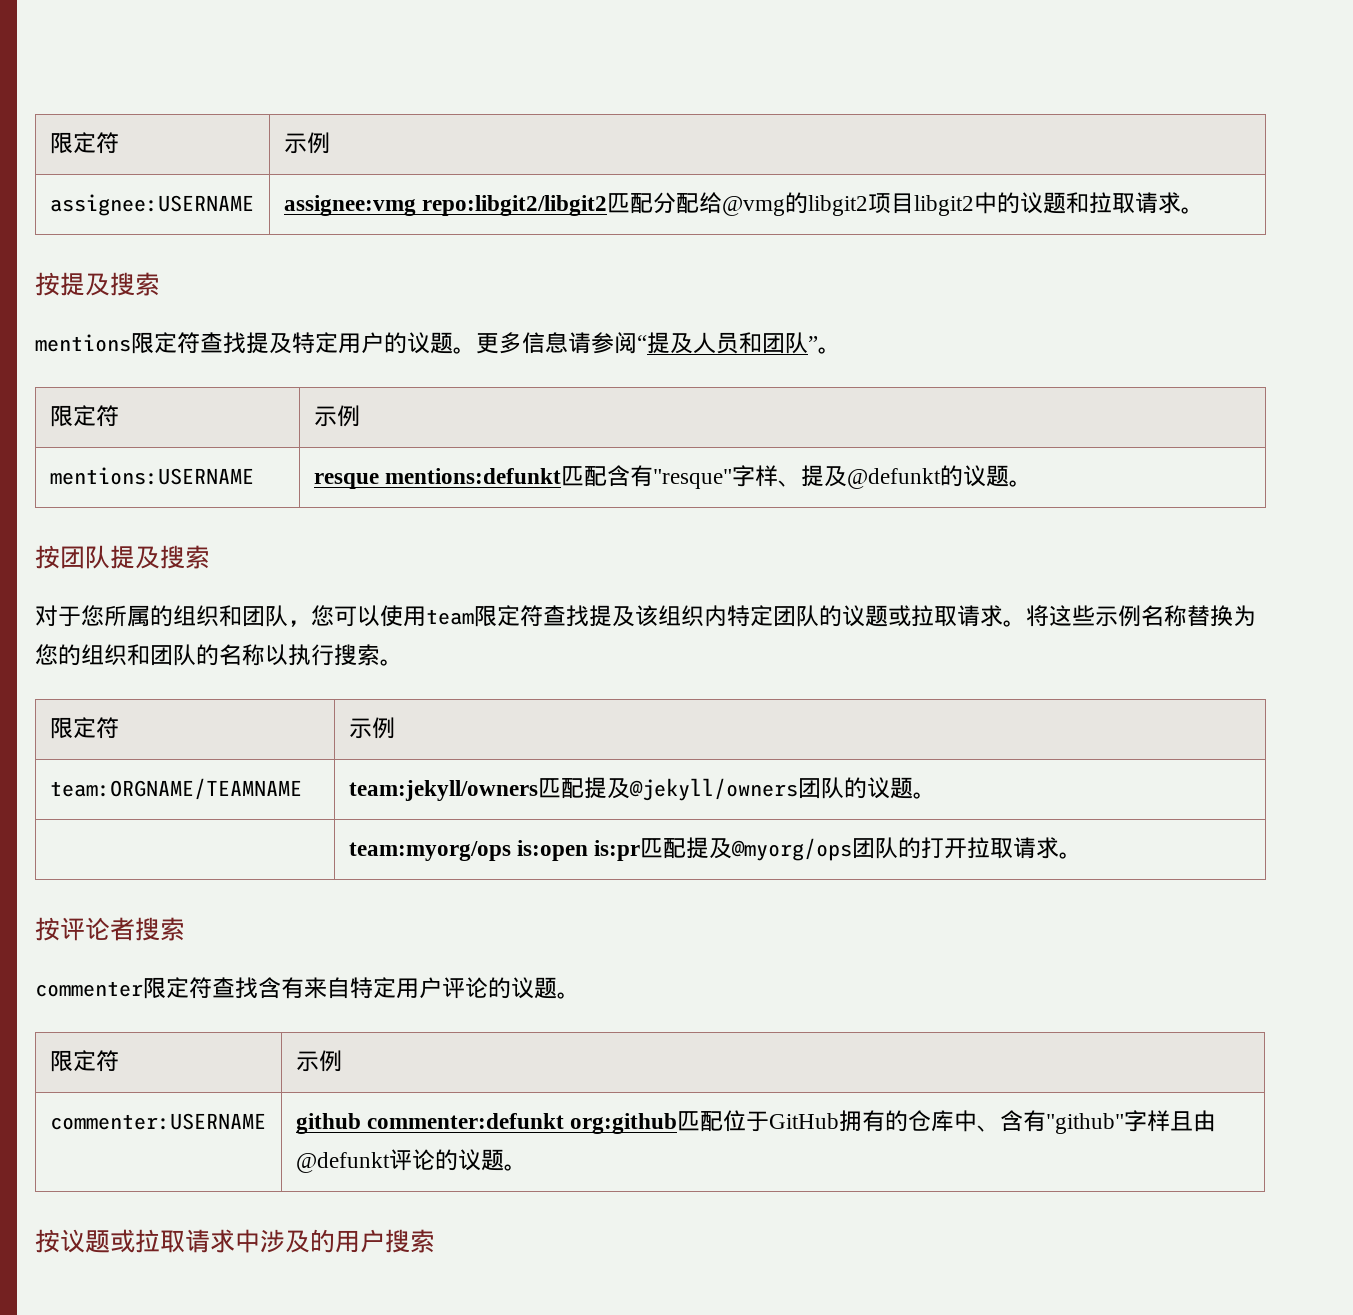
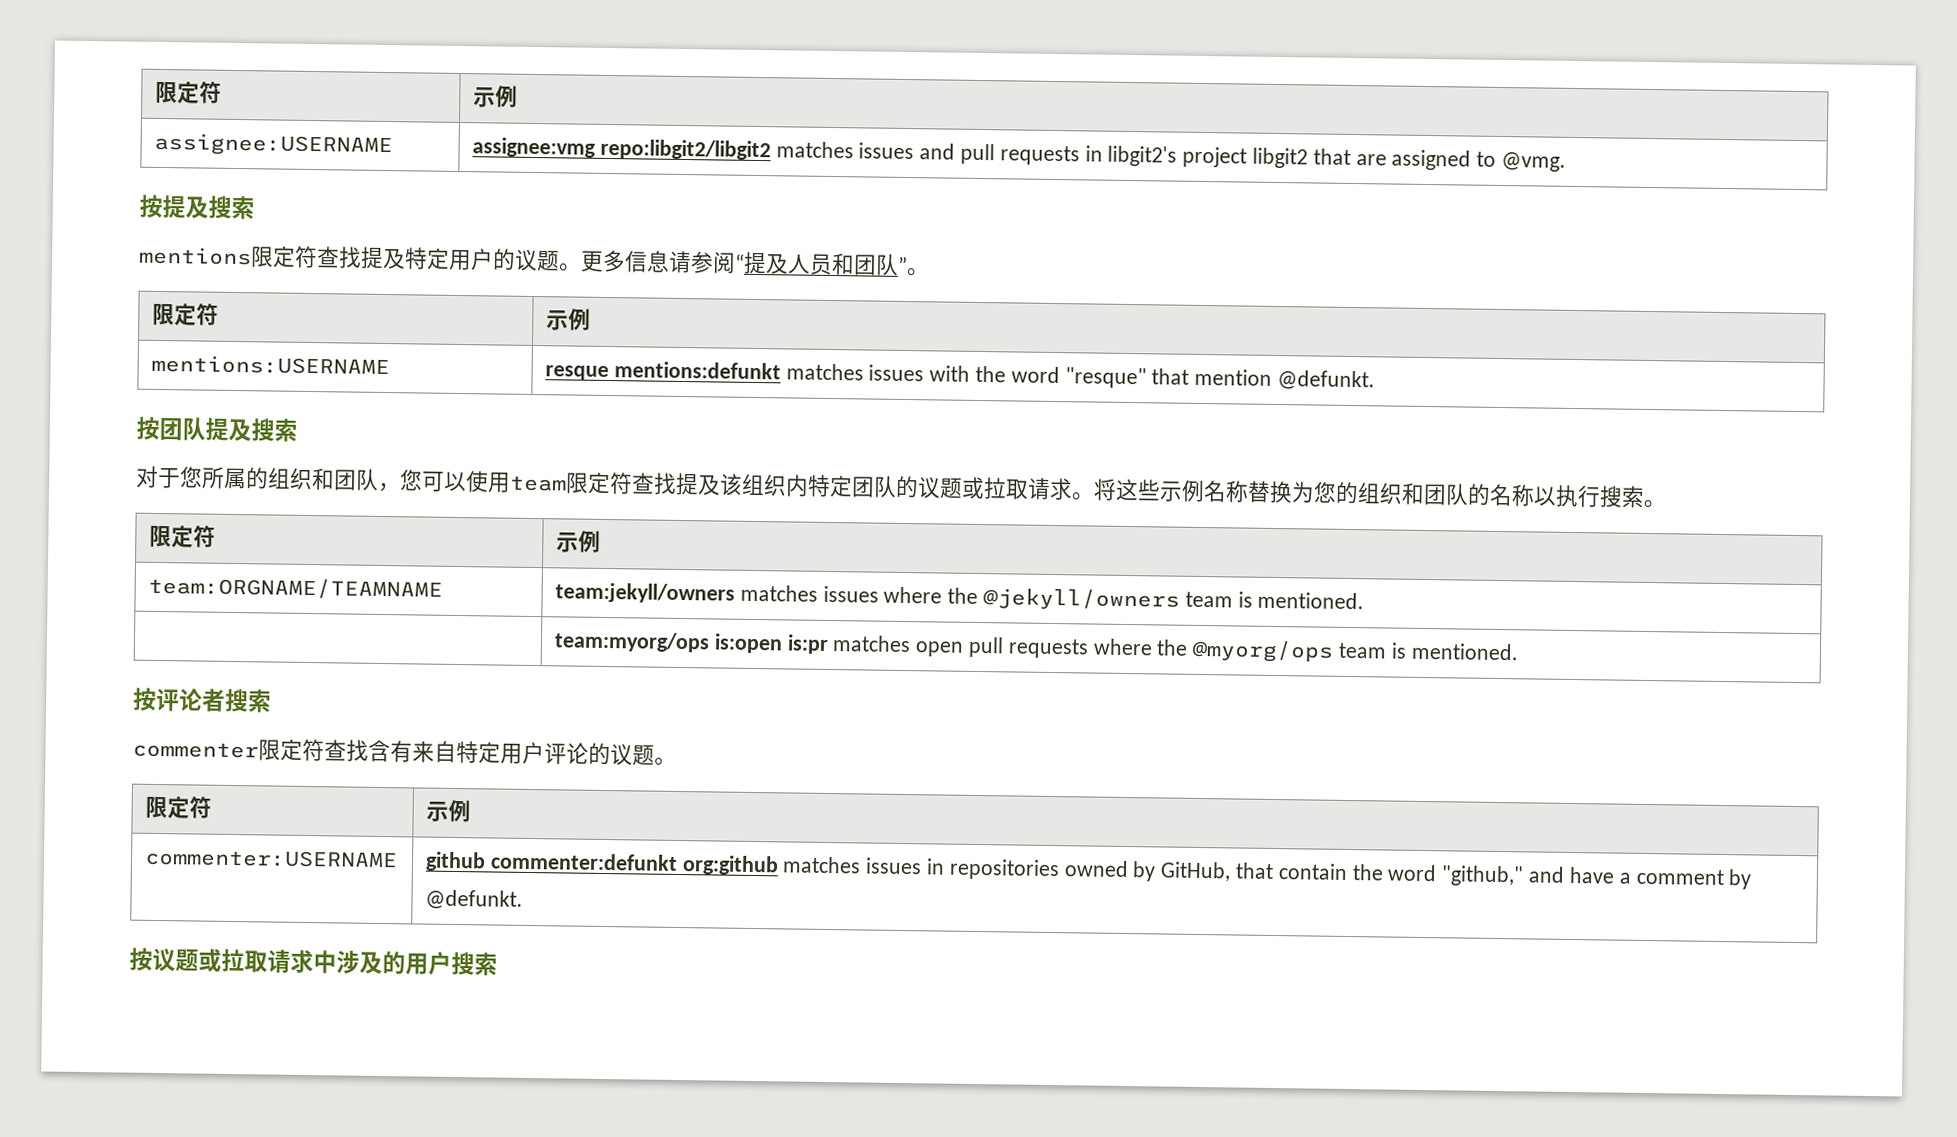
- assignee:USERNAME | assignee:vmg repo:libgit2/libgit2匹配分配给@vmg的libgit2项目libgit2中的议题和拉取请求。
+ assignee:USERNAME | assignee:vmg repo:libgit2/libgit2 matches issues and pull requests in libgit2's project libgit2 that are assigned to @vmg.
- mentions:USERNAME | resque mentions:defunkt匹配含有"resque"字样、提及@defunkt的议题。
+ mentions:USERNAME | resque mentions:defunkt matches issues with the word "resque" that mention @defunkt.
- team:ORGNAME/TEAMNAME | team:jekyll/owners匹配提及@jekyll/owners团队的议题。
- | team:myorg/ops is:open is:pr匹配提及@myorg/ops团队的打开拉取请求。
+ team:ORGNAME/TEAMNAME | team:jekyll/owners matches issues where the @jekyll/owners team is mentioned.
+ | team:myorg/ops is:open is:pr matches open pull requests where the @myorg/ops team is mentioned.
- commenter:USERNAME | github commenter:defunkt org:github匹配位于GitHub拥有的仓库中、含有"github"字样且由@defunkt评论的议题。
+ commenter:USERNAME | github commenter:defunkt org:github matches issues in repositories owned by GitHub, that contain the word "github," and have a comment by @defunkt.

